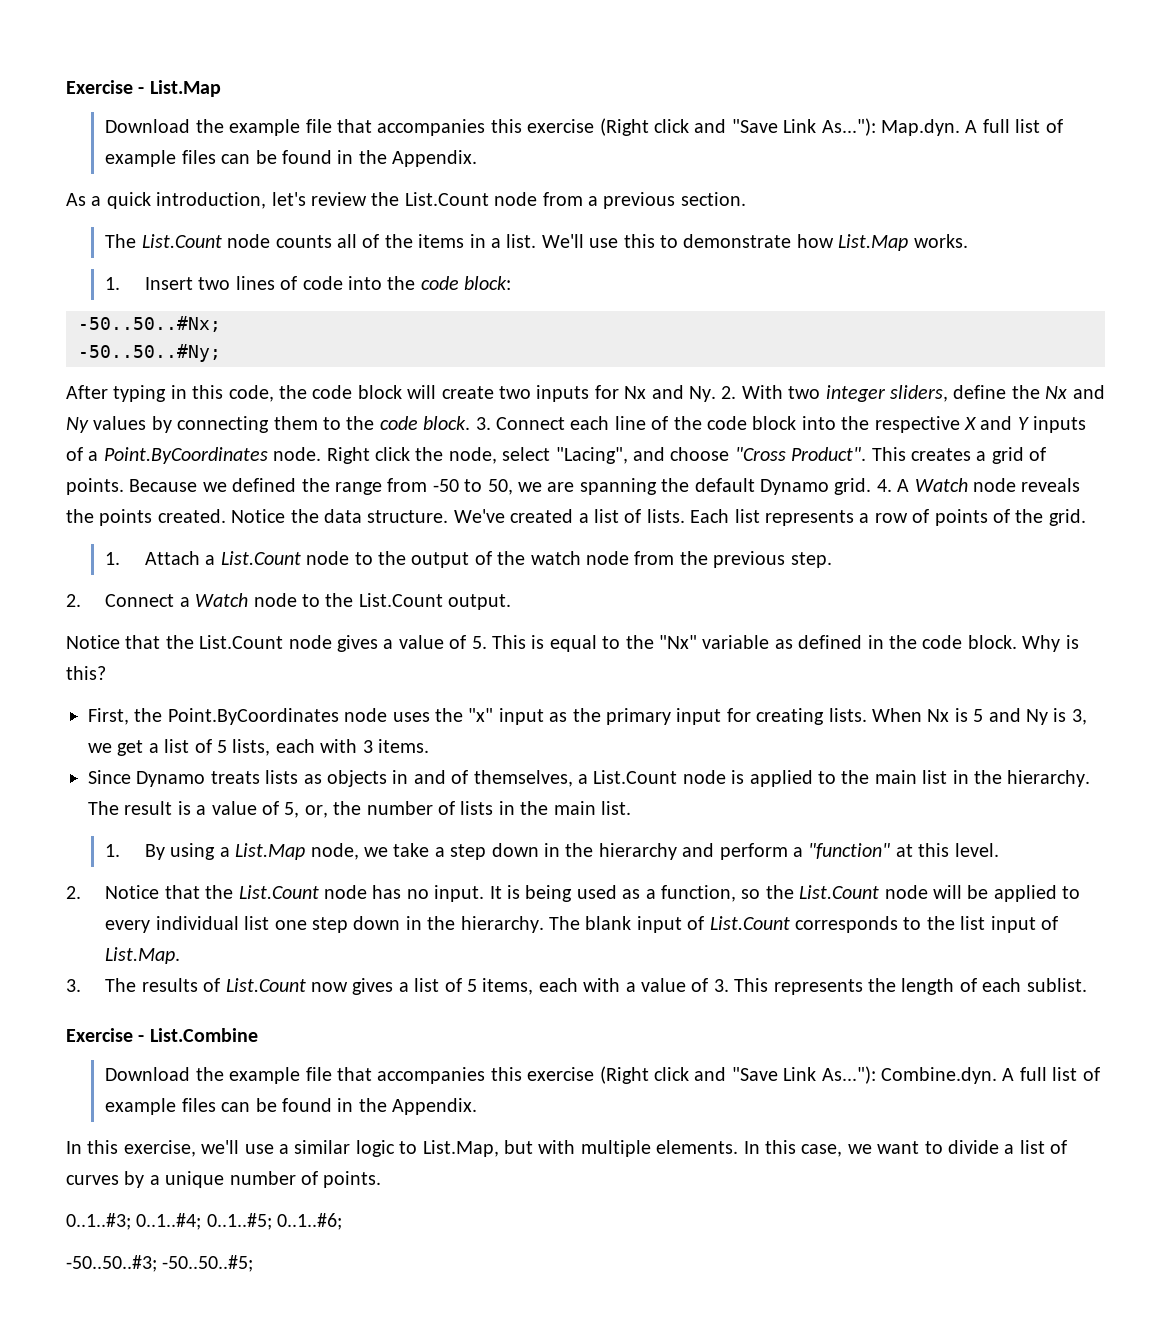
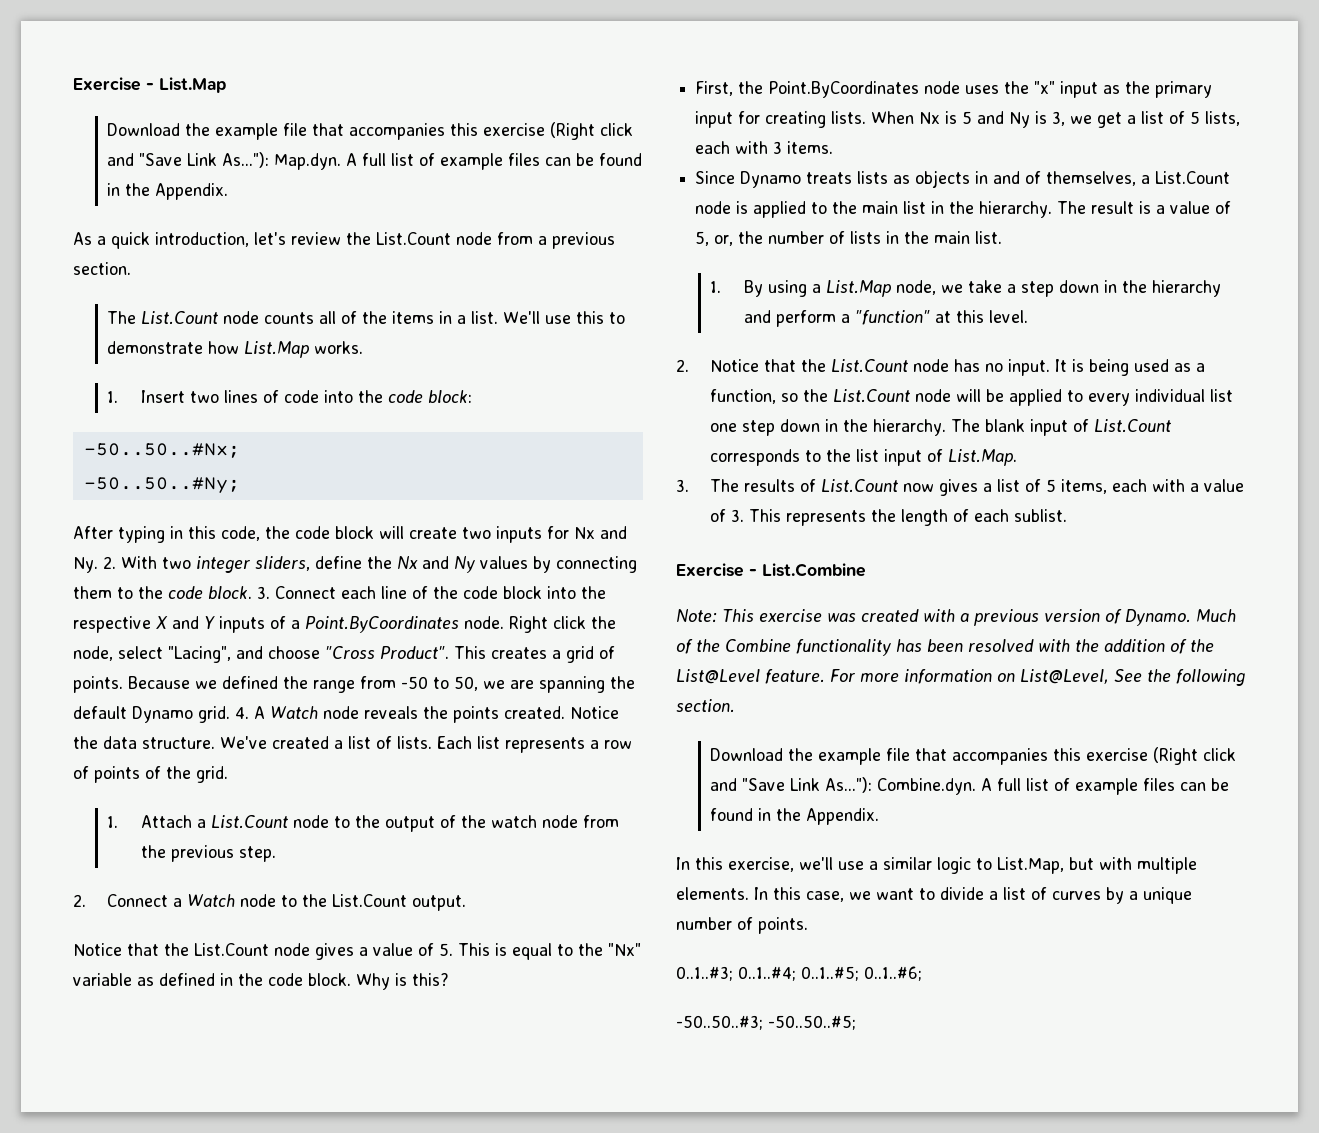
+ Note: This exercise was created with a previous version of Dynamo. Much of the Combine functionality has been resolved with the addition of the List@Level feature. For more information on List@Level, See the following section.

